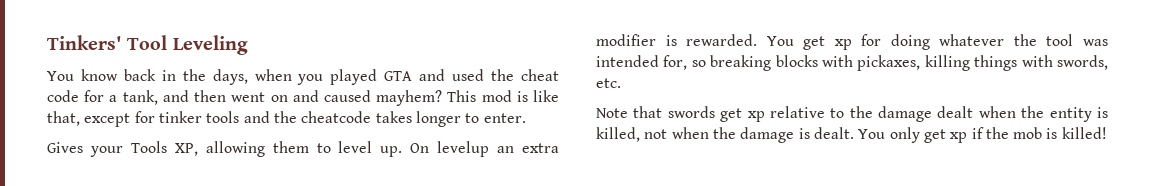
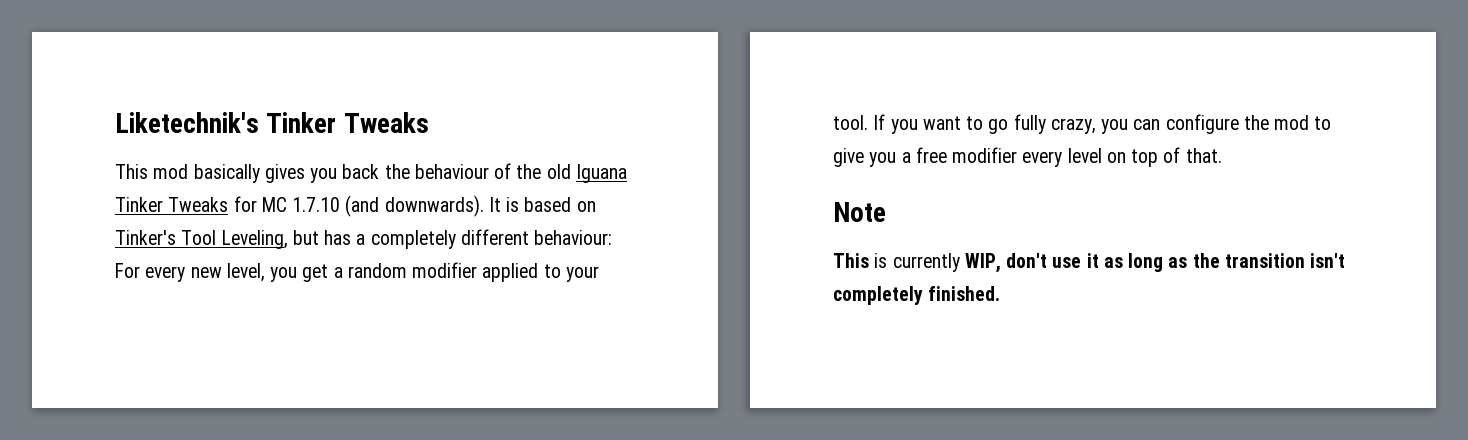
- Tinkers' Tool Leveling
- You know back in the days, when you played GTA and used the cheat code for a tank, and then went on and caused mayhem? This mod is like that, except for tinker tools and the cheatcode takes longer to enter.
- Gives your Tools XP, allowing them to level up. On levelup an extra modifier is rewarded. You get xp for doing whatever the tool was intended for, so breaking blocks with pickaxes, killing things with swords, etc.
- Note that swords get xp relative to the damage dealt when the entity is killed, not when the damage is dealt. You only get xp if the mob is killed!
+ Liketechnik's Tinker Tweaks
+ This mod basically gives you back the behaviour of the old Iguana Tinker Tweaks for MC 1.7.10 (and downwards). It is based on Tinker's Tool Leveling, but has a completely different behaviour: For every new level, you get a random modifier applied to your tool. If you want to go fully crazy, you can configure the mod to give you a free modifier every level on top of that.
+ Note
+ This is currently WIP, don't use it as long as the transition isn't completely finished.

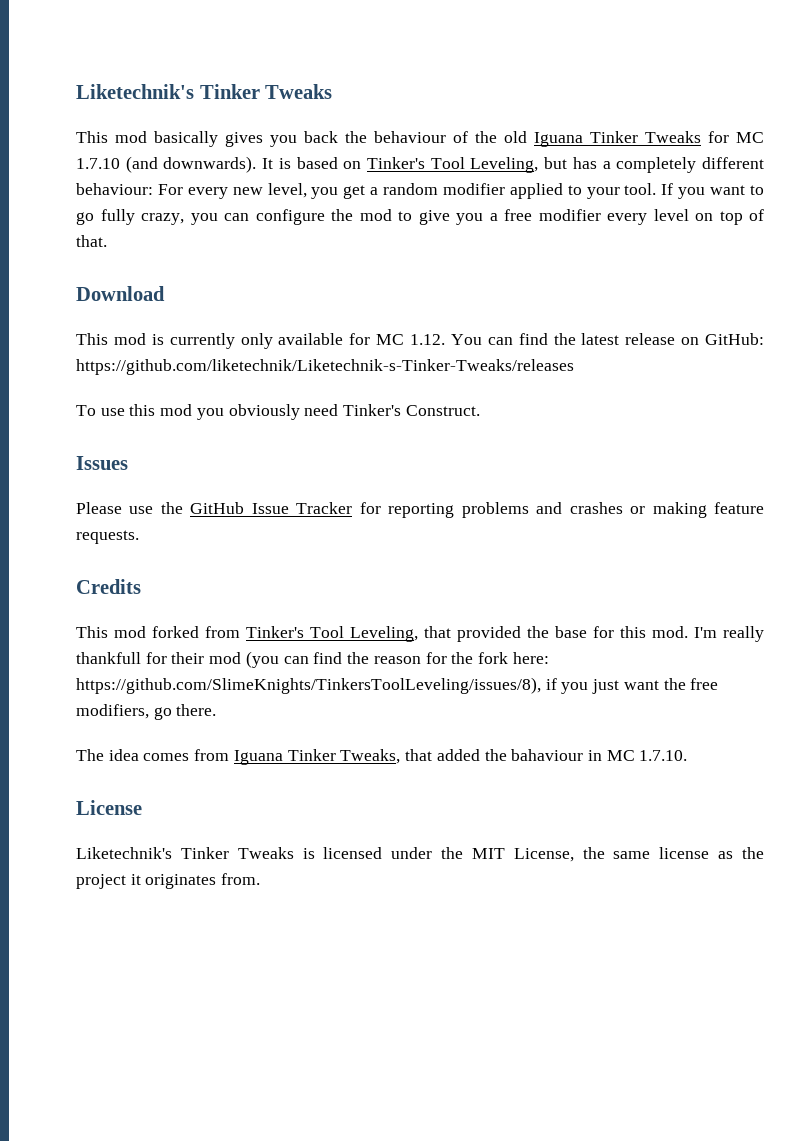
- Note
- This is currently WIP, don't use it as long as the transition isn't completely finished.
+ Download
+ This mod is currently only available for MC 1.12. You can find the latest release on GitHub: https://github.com/liketechnik/Liketechnik-s-Tinker-Tweaks/releases
+ To use this mod you obviously need Tinker's Construct.
+ Issues
+ Please use the GitHub Issue Tracker for reporting problems and crashes or making feature requests.
+ Credits
+ This mod forked from Tinker's Tool Leveling, that provided the base for this mod. I'm really thankfull for their mod (you can find the reason for the fork here: https://github.com/SlimeKnights/TinkersToolLeveling/issues/8), if you just want the free modifiers, go there.
+ The idea comes from Iguana Tinker Tweaks, that added the bahaviour in MC 1.7.10.
+ License
+ Liketechnik's Tinker Tweaks is licensed under the MIT License, the same license as the project it originates from.

